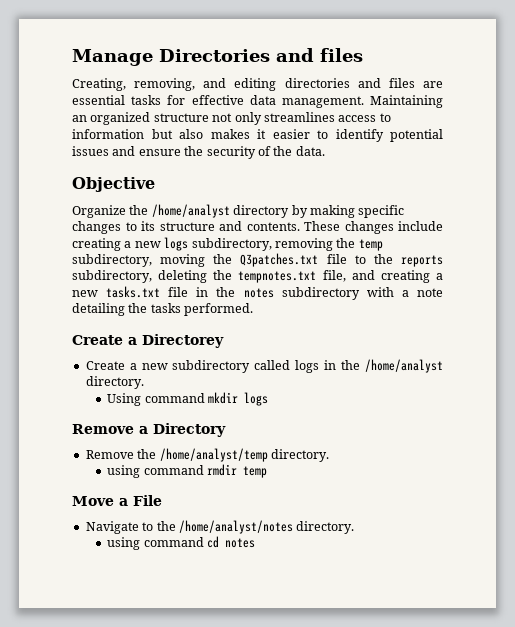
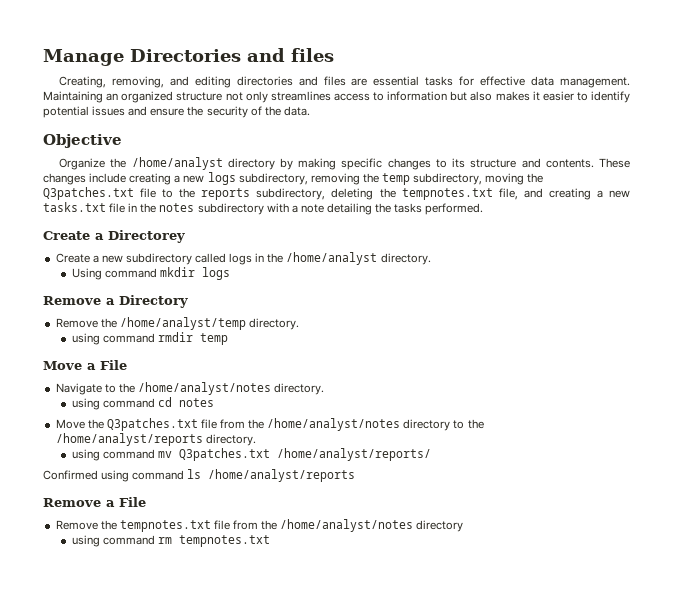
+ Move the Q3patches.txt file from the /home/analyst/notes directory to the /home/analyst/reports directory.
+ using command mv Q3patches.txt /home/analyst/reports/
+ Confirmed using command ls /home/analyst/reports
+ Remove a File
+ Remove the tempnotes.txt file from the /home/analyst/notes directory
+ using command rm tempnotes.txt

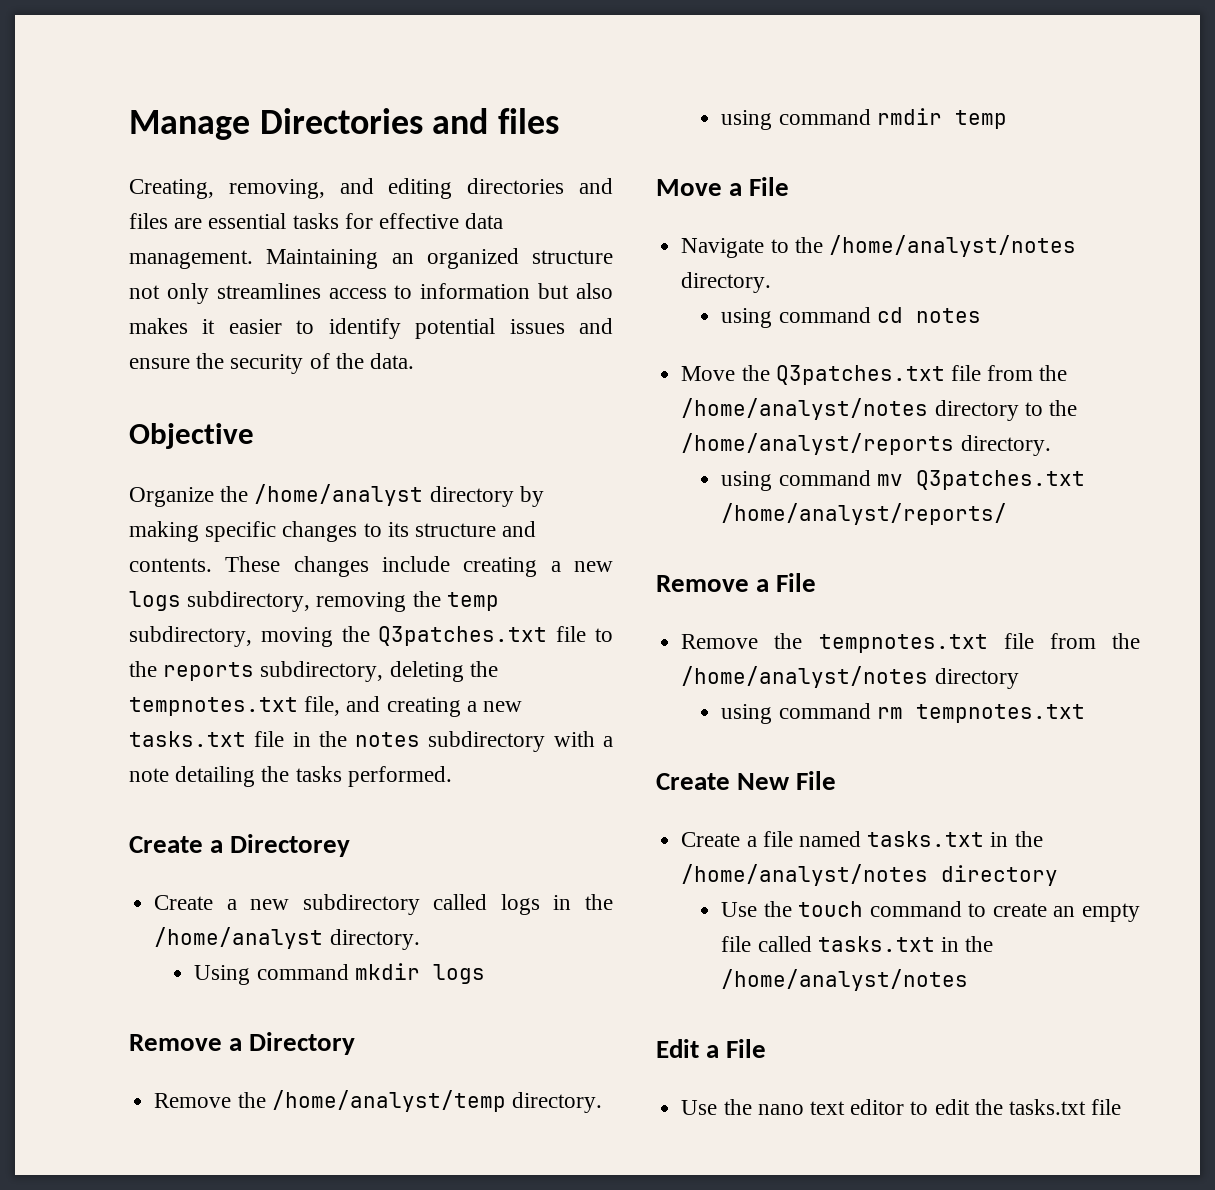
- Confirmed using command ls /home/analyst/reports
+ Create New File
+ Create a file named tasks.txt in the /home/analyst/notes directory
+ Use the touch command to create an empty file called tasks.txt in the /home/analyst/notes
+ Edit a File
+ Use the nano text editor to edit the tasks.txt file

